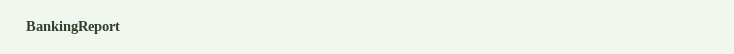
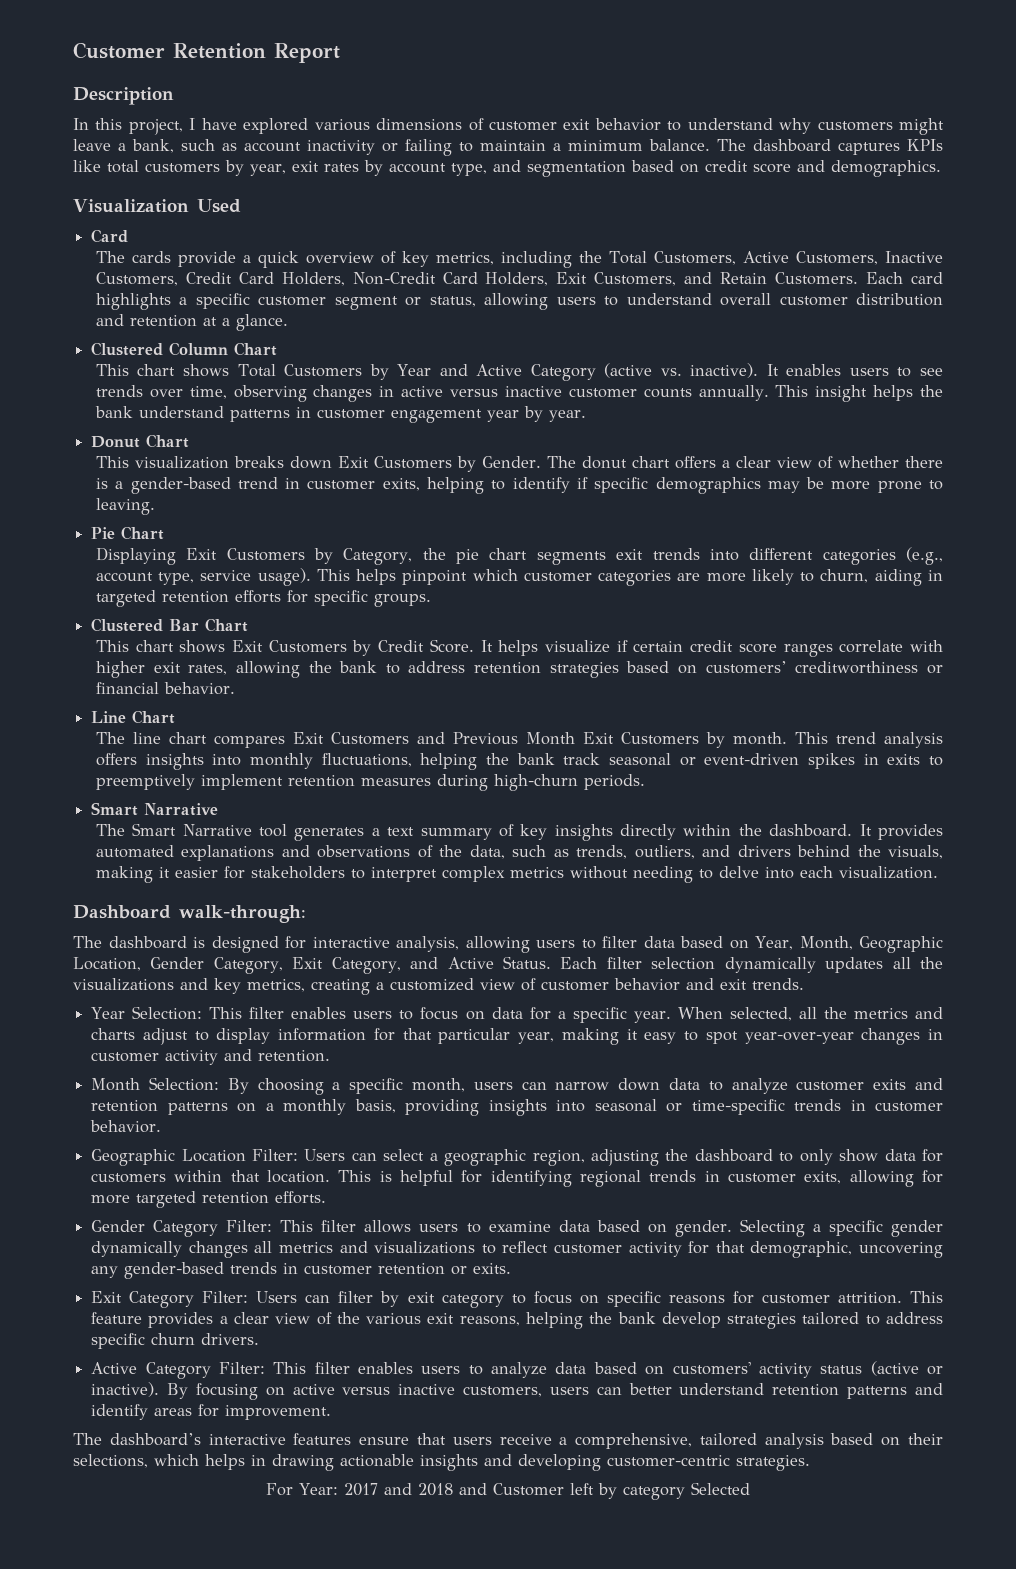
- BankingReport
+ Customer Retention Report
+ Description
+ In this project, I have explored various dimensions of customer exit behavior to understand why customers might leave a bank, such as account inactivity or failing to maintain a minimum balance. The dashboard captures KPIs like total customers by year, exit rates by account type, and segmentation based on credit score and demographics.
+ Visualization Used
+ Card
+ The cards provide a quick overview of key metrics, including the Total Customers, Active Customers, Inactive Customers, Credit Card Holders, Non-Credit Card Holders, Exit Customers, and Retain Customers. Each card highlights a specific customer segment or status, allowing users to understand overall customer distribution and retention at a glance.
+ Clustered Column Chart
+ This chart shows Total Customers by Year and Active Category (active vs. inactive). It enables users to see trends over time, observing changes in active versus inactive customer counts annually. This insight helps the bank understand patterns in customer engagement year by year.
+ Donut Chart
+ This visualization breaks down Exit Customers by Gender. The donut chart offers a clear view of whether there is a gender-based trend in customer exits, helping to identify if specific demographics may be more prone to leaving.
+ Pie Chart
+ Displaying Exit Customers by Category, the pie chart segments exit trends into different categories (e.g., account type, service usage). This helps pinpoint which customer categories are more likely to churn, aiding in targeted retention efforts for specific groups.
+ Clustered Bar Chart
+ This chart shows Exit Customers by Credit Score. It helps visualize if certain credit score ranges correlate with higher exit rates, allowing the bank to address retention strategies based on customers’ creditworthiness or financial behavior.
+ Line Chart
+ The line chart compares Exit Customers and Previous Month Exit Customers by month. This trend analysis offers insights into monthly fluctuations, helping the bank track seasonal or event-driven spikes in exits to preemptively implement retention measures during high-churn periods.
+ Smart Narrative
+ The Smart Narrative tool generates a text summary of key insights directly within the dashboard. It provides automated explanations and observations of the data, such as trends, outliers, and drivers behind the visuals, making it easier for stakeholders to interpret complex metrics without needing to delve into each visualization.
+ Dashboard walk-through:
+ The dashboard is designed for interactive analysis, allowing users to filter data based on Year, Month, Geographic Location, Gender Category, Exit Category, and Active Status. Each filter selection dynamically updates all the visualizations and key metrics, creating a customized view of customer behavior and exit trends.
+ Year Selection: This filter enables users to focus on data for a specific year. When selected, all the metrics and charts adjust to display information for that particular year, making it easy to spot year-over-year changes in customer activity and retention.
+ Month Selection: By choosing a specific month, users can narrow down data to analyze customer exits and retention patterns on a monthly basis, providing insights into seasonal or time-specific trends in customer behavior.
+ Geographic Location Filter: Users can select a geographic region, adjusting the dashboard to only show data for customers within that location. This is helpful for identifying regional trends in customer exits, allowing for more targeted retention efforts.
+ Gender Category Filter: This filter allows users to examine data based on gender. Selecting a specific gender dynamically changes all metrics and visualizations to reflect customer activity for that demographic, uncovering any gender-based trends in customer retention or exits.
+ Exit Category Filter: Users can filter by exit category to focus on specific reasons for customer attrition. This feature provides a clear view of the various exit reasons, helping the bank develop strategies tailored to address specific churn drivers.
+ Active Category Filter: This filter enables users to analyze data based on customers' activity status (active or inactive). By focusing on active versus inactive customers, users can better understand retention patterns and identify areas for improvement.
+ The dashboard’s interactive features ensure that users receive a comprehensive, tailored analysis based on their selections, which helps in drawing actionable insights and developing customer-centric strategies.
+ For Year: 2017 and 2018 and Customer left by category Selected

